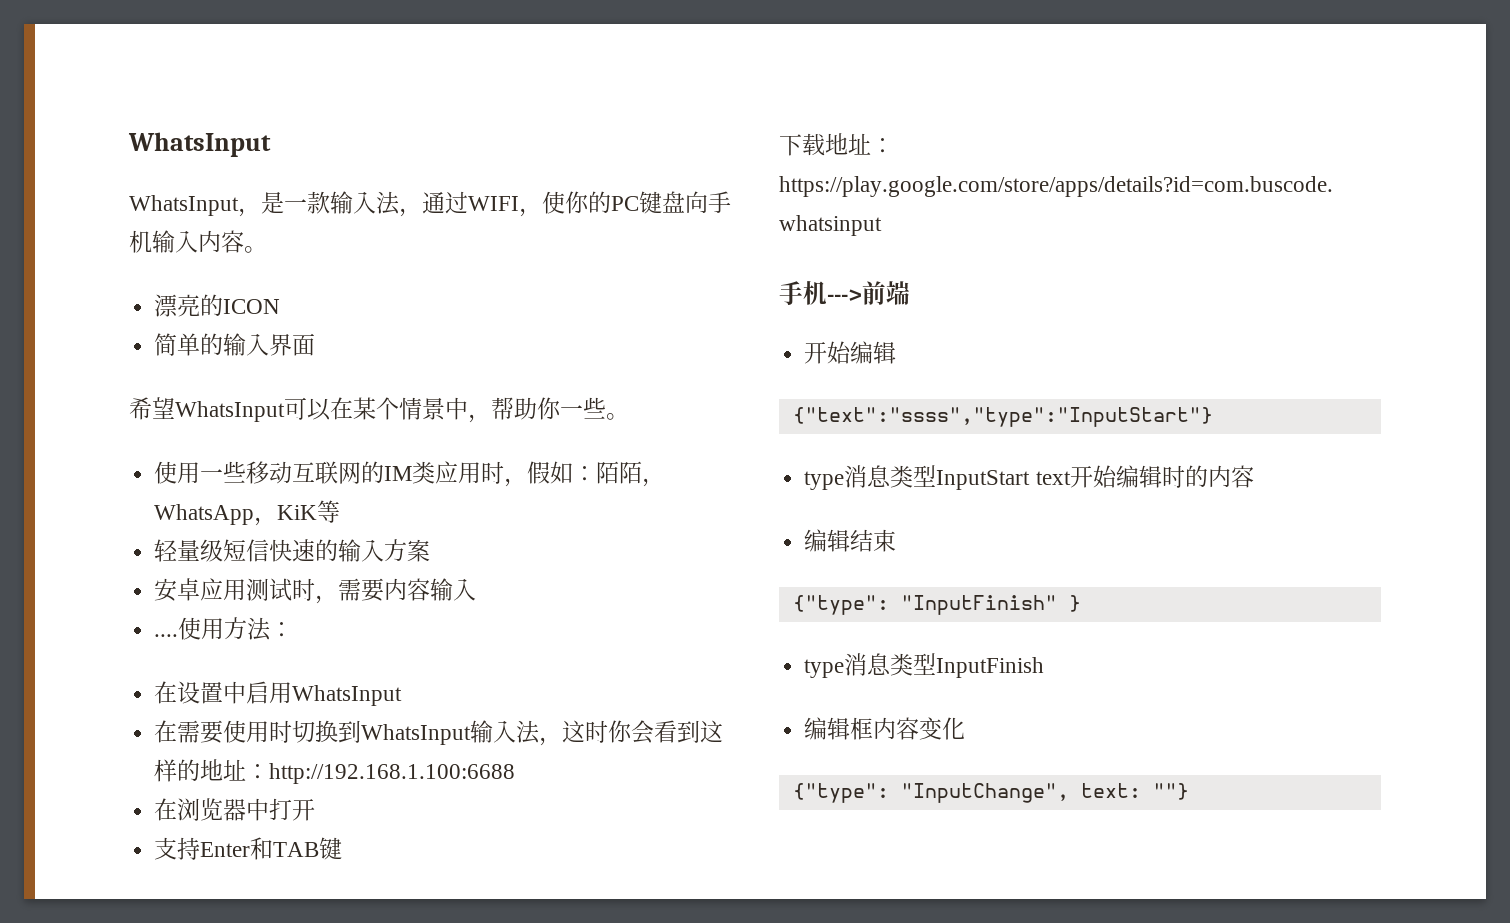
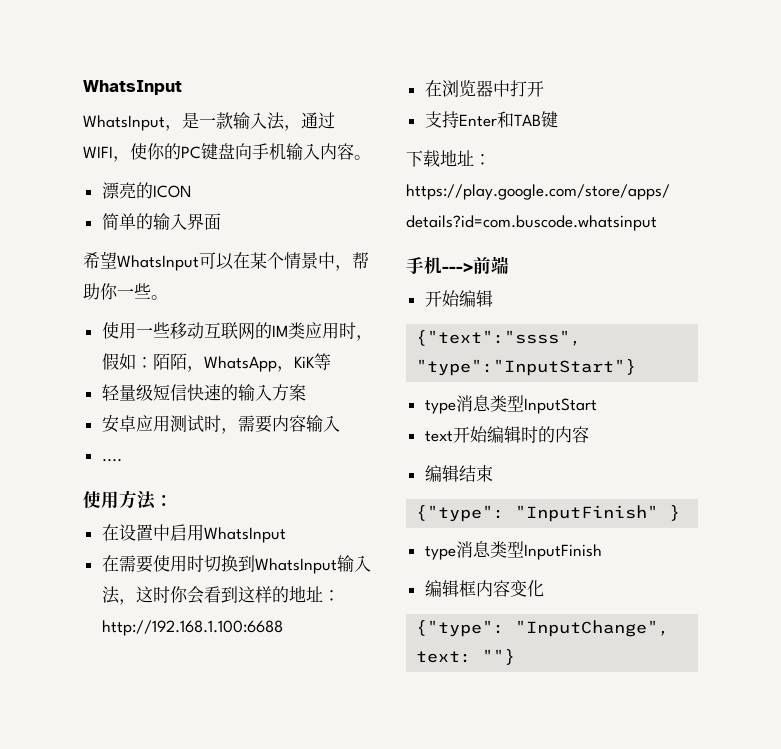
- ....使用方法：
+ ....
+ 使用方法：
- {"text":"ssss","type":"InputStart"}
+ {"text":"ssss", "type":"InputStart"}
- type消息类型InputStart text开始编辑时的内容
+ type消息类型InputStart
+ text开始编辑时的内容

